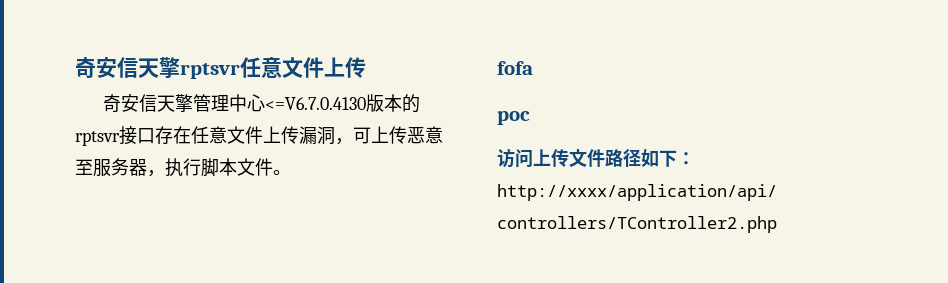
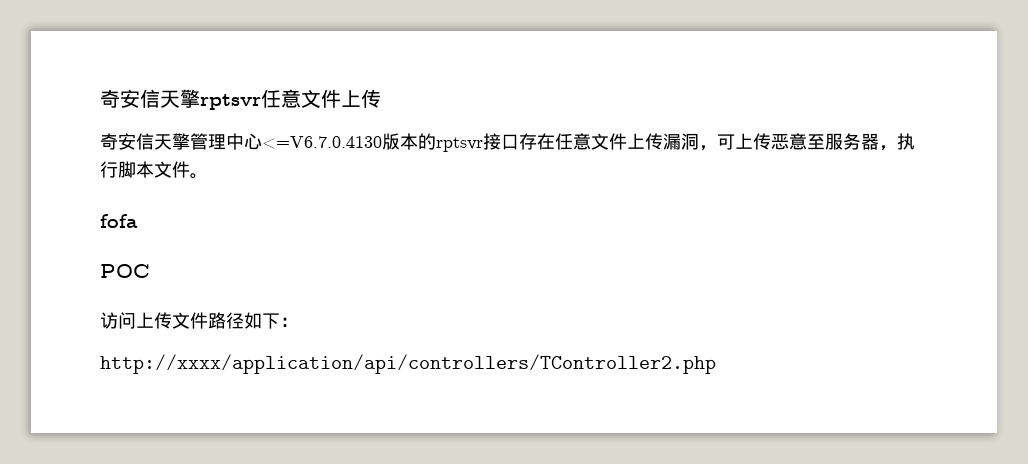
- poc
+ POC

